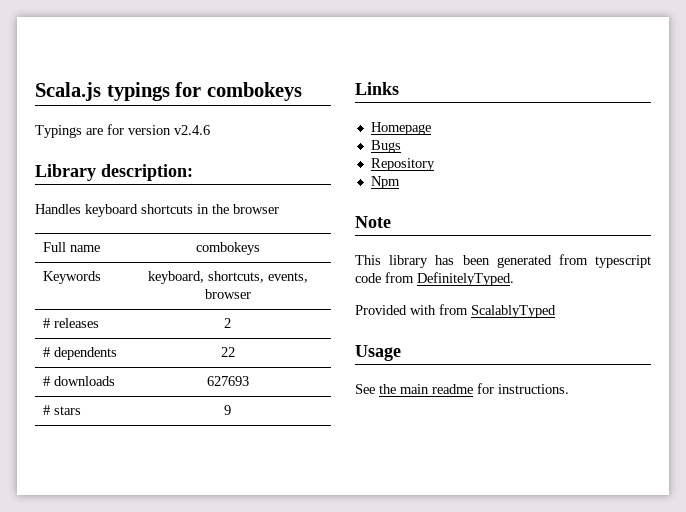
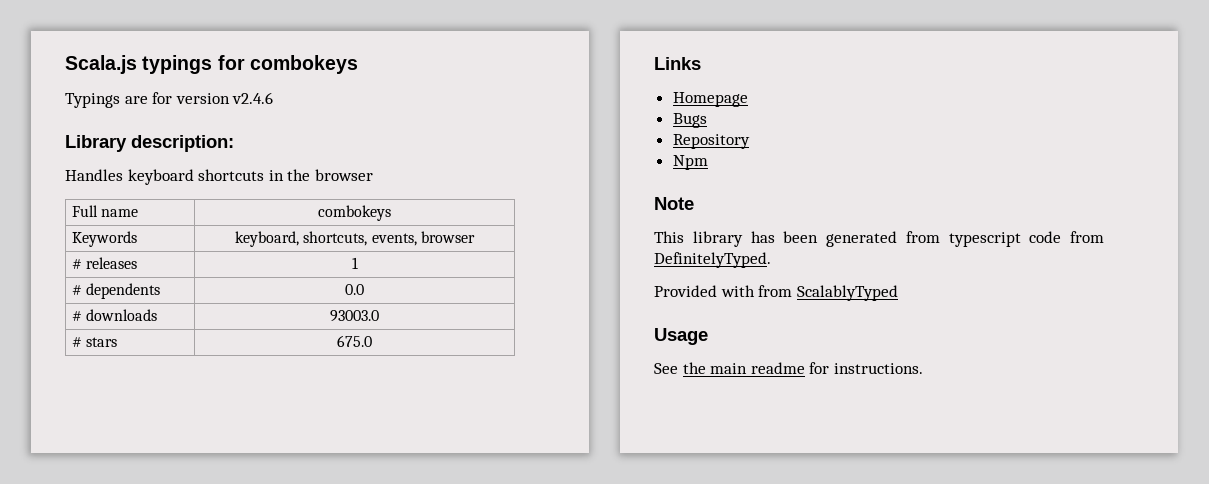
- # releases | 2
+ # releases | 1
- # dependents | 22
+ # dependents | 0.0
- # downloads | 627693
+ # downloads | 93003.0
- # stars | 9
+ # stars | 675.0

